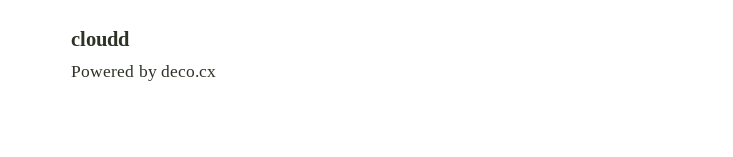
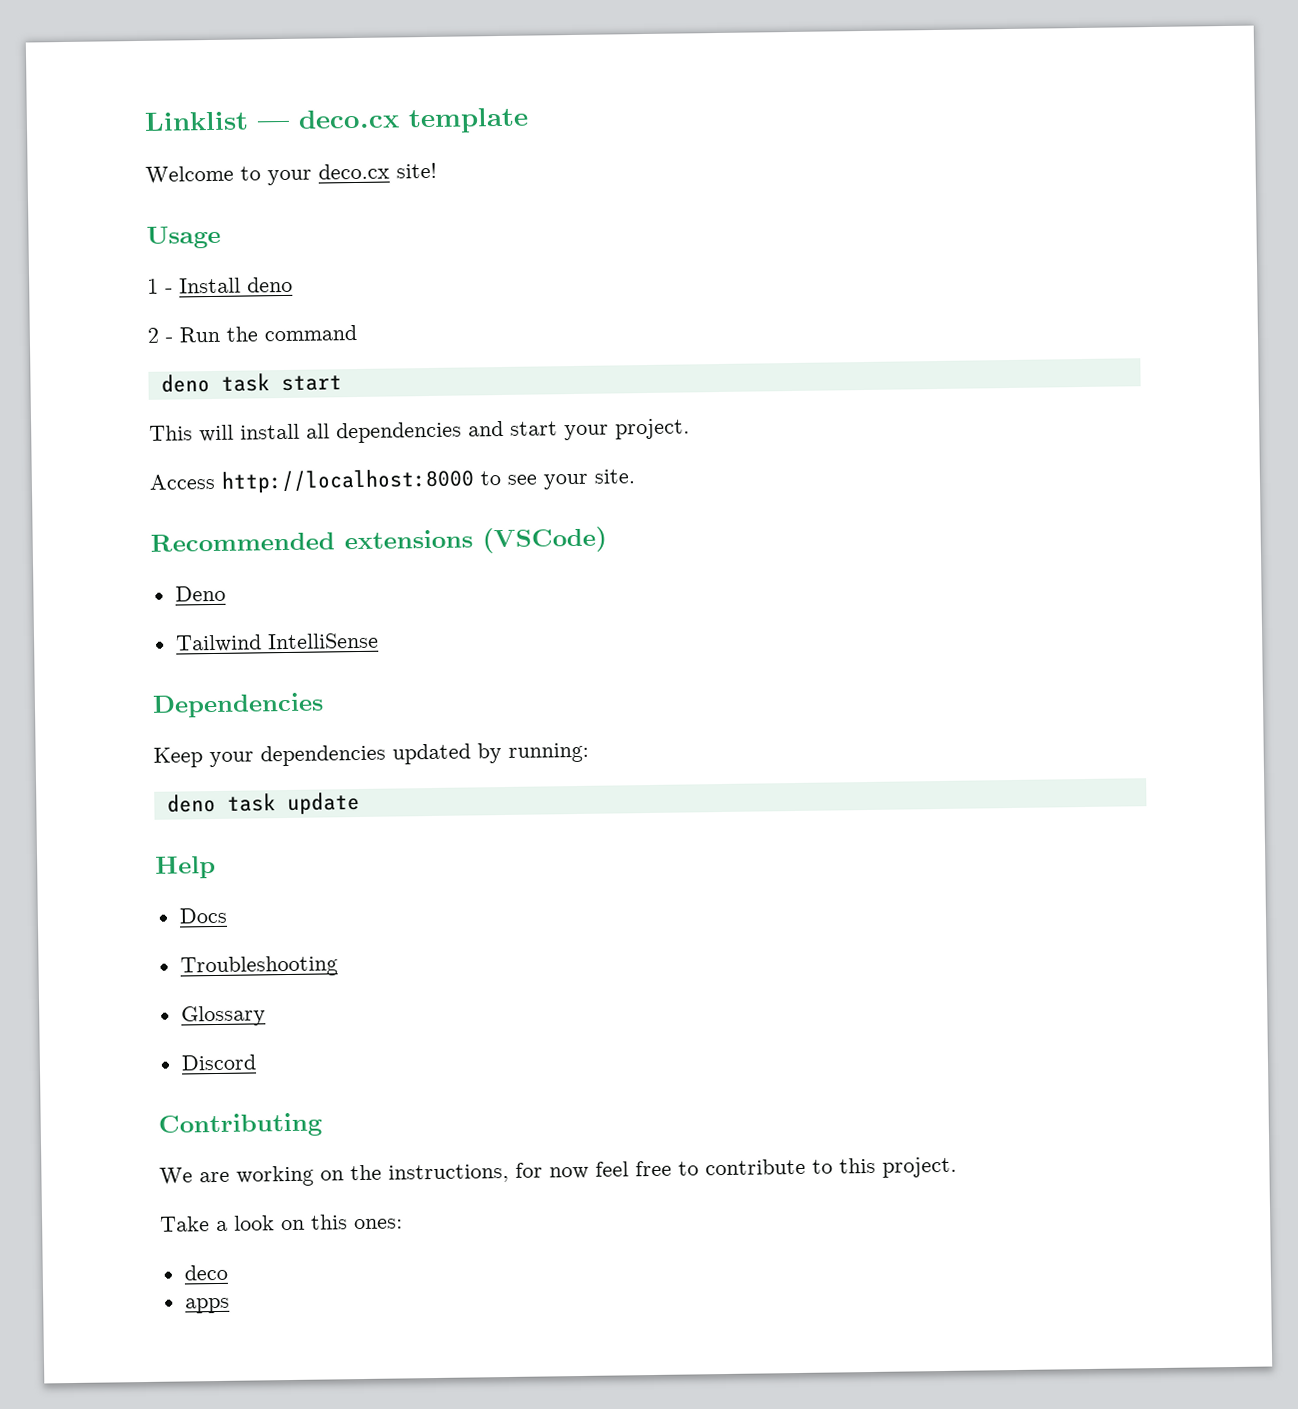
- cloudd
- Powered by deco.cx
+ Linklist — deco.cx template
+ Welcome to your deco.cx site!
+ Usage
+ 1 - Install deno
+ 2 - Run the command
+ deno task start
+ This will install all dependencies and start your project.
+ Access http://localhost:8000 to see your site.
+ Recommended extensions (VSCode)
+ Deno
+ Tailwind IntelliSense
+ Dependencies
+ Keep your dependencies updated by running:
+ deno task update
+ Help
+ Docs
+ Troubleshooting
+ Glossary
+ Discord
+ Contributing
+ We are working on the instructions, for now feel free to contribute to this project.
+ Take a look on this ones:
+ deco
+ apps

